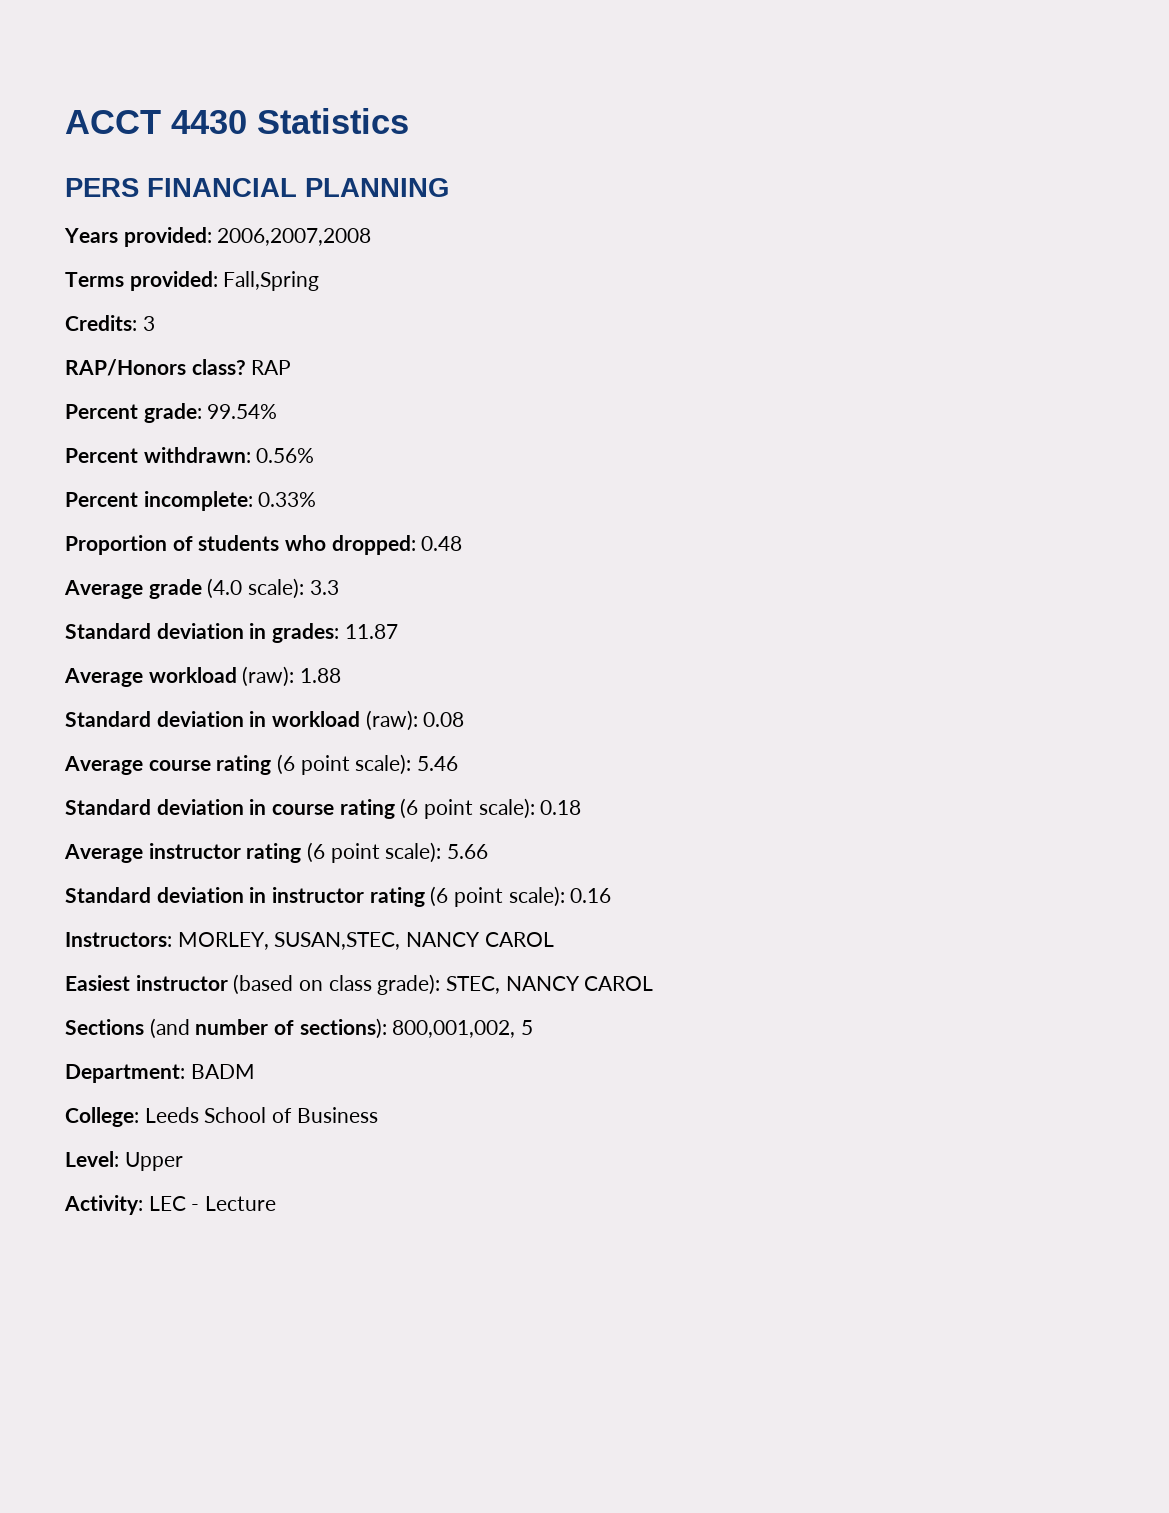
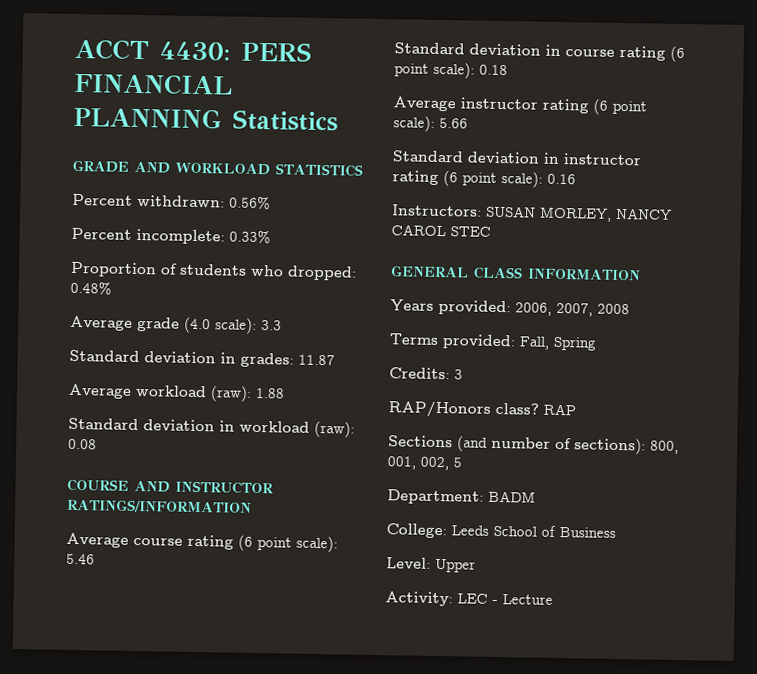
- ACCT 4430 Statistics
- PERS FINANCIAL PLANNING
- Years provided: 2006,2007,2008
- Terms provided: Fall,Spring
- Credits: 3
- RAP/Honors class? RAP
- Percent grade: 99.54%
+ ACCT 4430: PERS FINANCIAL PLANNING Statistics
+ GRADE AND WORKLOAD STATISTICS
- Proportion of students who dropped: 0.48
+ Proportion of students who dropped: 0.48%
+ COURSE AND INSTRUCTOR RATINGS/INFORMATION
- Instructors: MORLEY, SUSAN,STEC, NANCY CAROL
- Easiest instructor (based on class grade): STEC, NANCY CAROL
+ Instructors: SUSAN MORLEY, NANCY CAROL STEC
+ GENERAL CLASS INFORMATION
+ Years provided: 2006, 2007, 2008
+ Terms provided: Fall, Spring
+ Credits: 3
+ RAP/Honors class? RAP
- Sections (and number of sections): 800,001,002, 5
+ Sections (and number of sections): 800, 001, 002, 5

